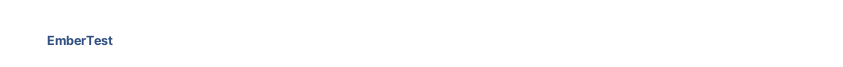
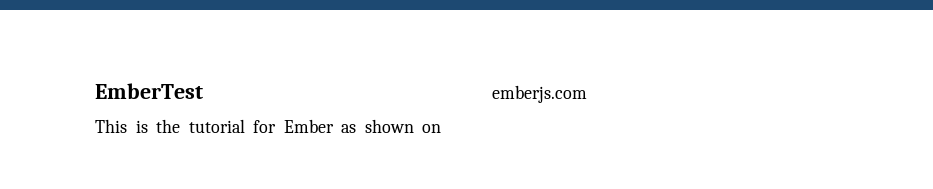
+ This is the tutorial for Ember as shown on emberjs.com

